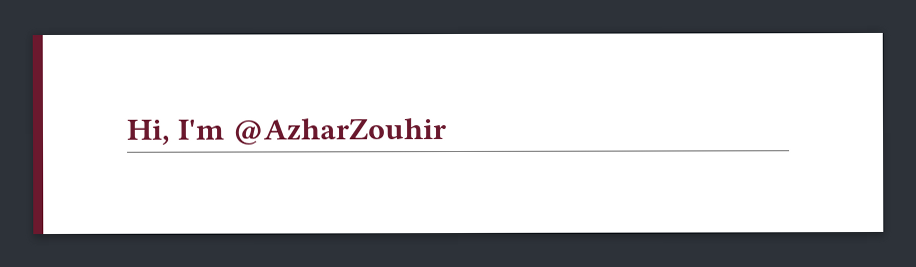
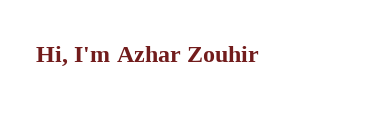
- Hi, I'm @AzharZouhir
+ Hi, I'm Azhar Zouhir

